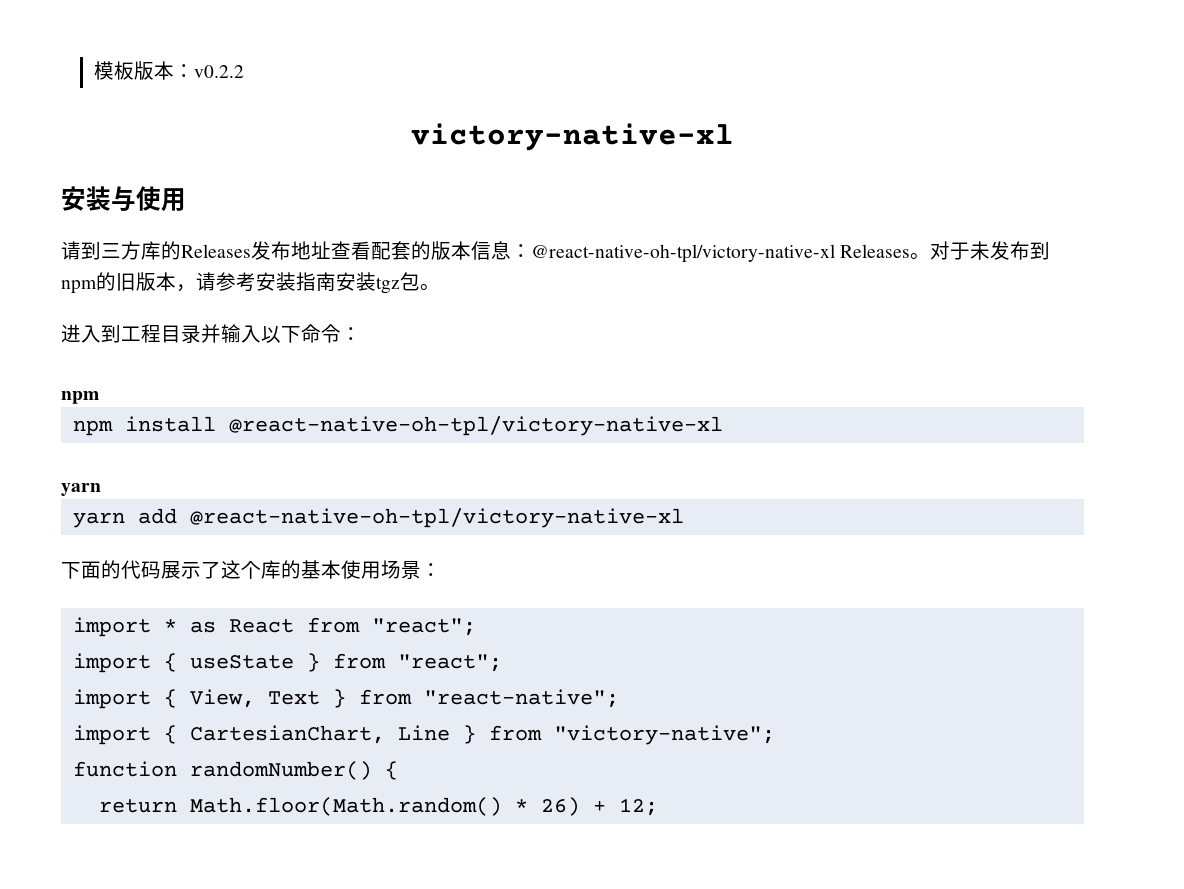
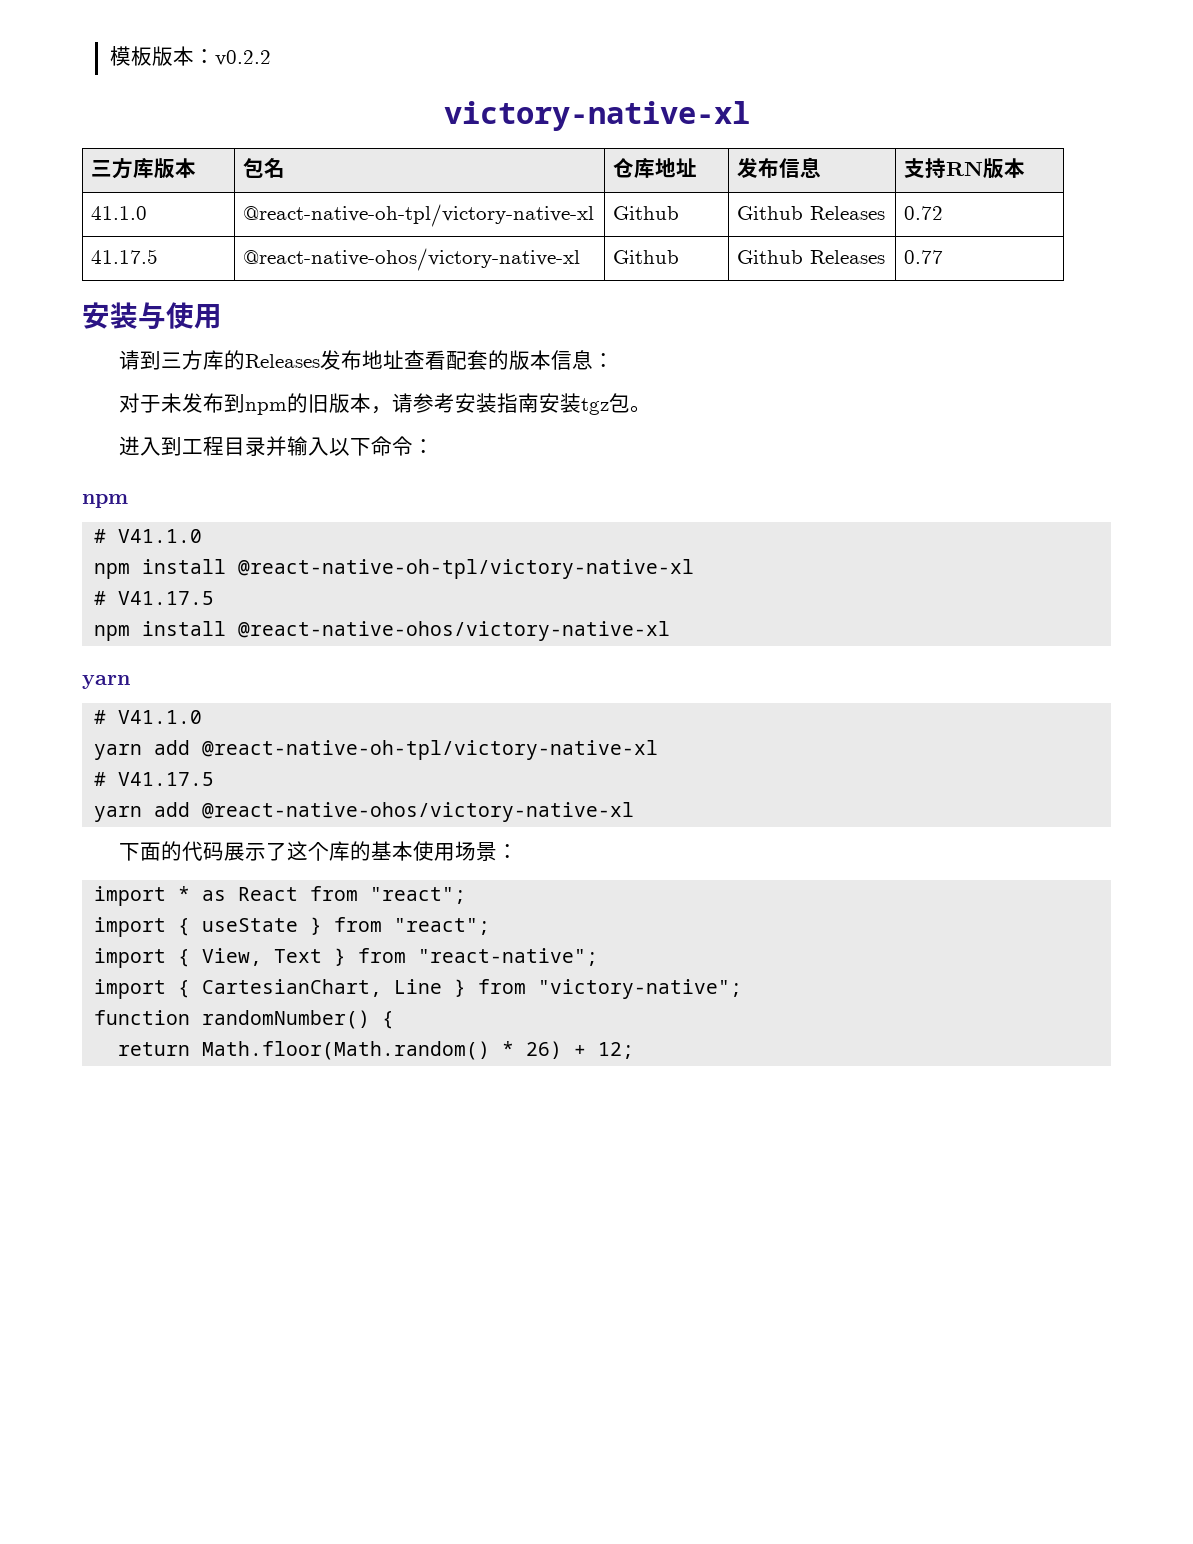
+ 三方库版本 | 包名 | 仓库地址 | 发布信息 | 支持RN版本
+ 41.1.0 | @react-native-oh-tpl/victory-native-xl | Github | Github Releases | 0.72
+ 41.17.5 | @react-native-ohos/victory-native-xl | Github | Github Releases | 0.77
- 请到三方库的Releases发布地址查看配套的版本信息：@react-native-oh-tpl/victory-native-xl Releases。对于未发布到npm的旧版本，请参考安装指南安装tgz包。
+ 请到三方库的Releases发布地址查看配套的版本信息：
+ 对于未发布到npm的旧版本，请参考安装指南安装tgz包。
  进入到工程目录并输入以下命令：
  npm
+ # V41.1.0
  npm install @react-native-oh-tpl/victory-native-xl
+ # V41.17.5
+ npm install @react-native-ohos/victory-native-xl
  yarn
+ # V41.1.0
  yarn add @react-native-oh-tpl/victory-native-xl
+ # V41.17.5
+ yarn add @react-native-ohos/victory-native-xl

